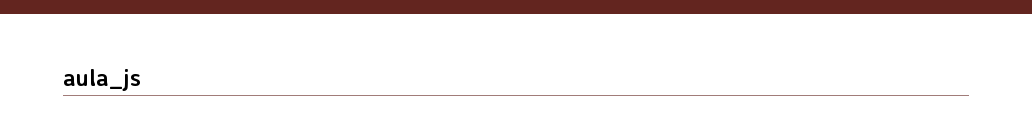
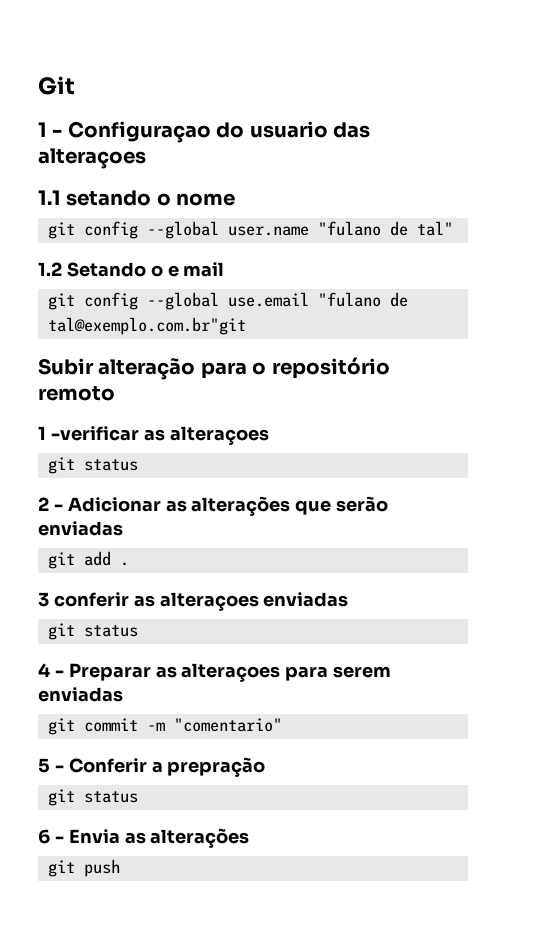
- aula_js
+ Git
+ 1 - Configuraçao do usuario das alteraçoes
+ 1.1 setando o nome
+ git config --global user.name "fulano de tal"
+ 1.2 Setando o e mail
+ git config --global use.email "fulano de tal@exemplo.com.br"git
+ Subir alteração para o repositório remoto
+ 1 -verificar as alteraçoes
+ git status
+ 2 - Adicionar as alterações que serão enviadas
+ git add .
+ 3 conferir as alteraçoes enviadas
+ git status
+ 4 - Preparar as alteraçoes para serem enviadas
+ git commit -m "comentario"
+ 5 - Conferir a prepração
+ git status
+ 6 - Envia as alterações
+ git push

